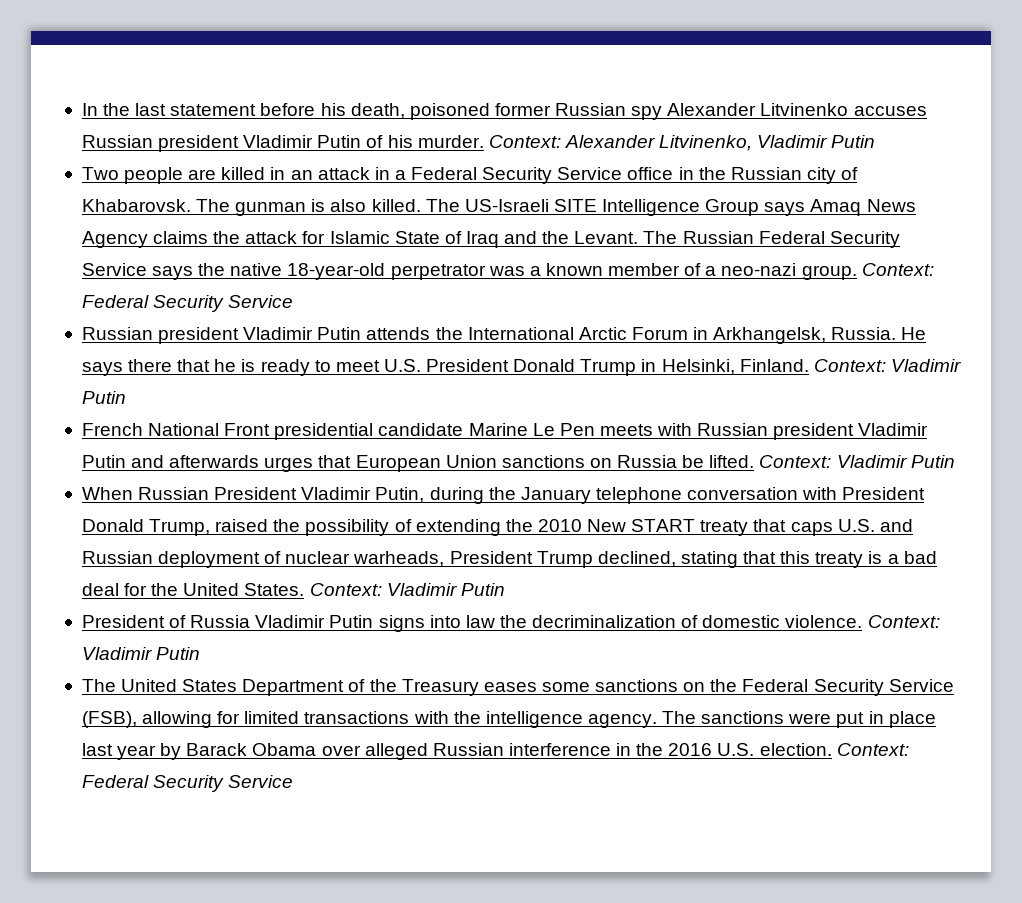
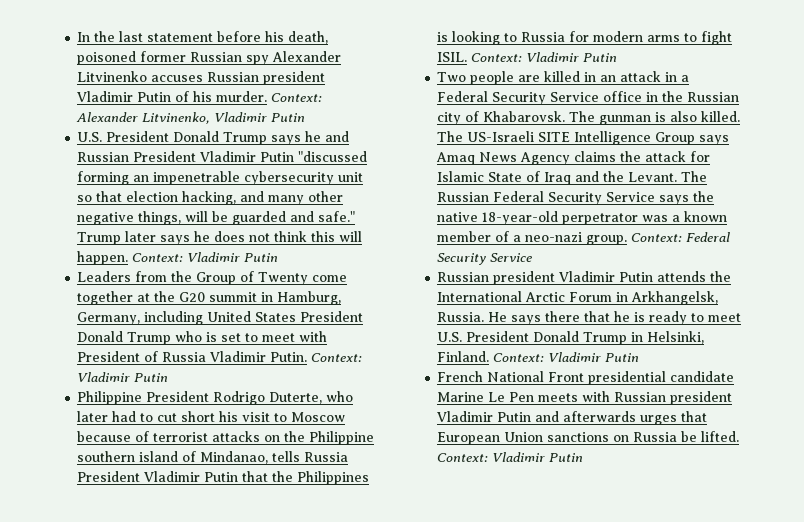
+ U.S. President Donald Trump says he and Russian President Vladimir Putin "discussed forming an impenetrable cybersecurity unit so that election hacking, and many other negative things, will be guarded and safe." Trump later says he does not think this will happen. Context: Vladimir Putin
+ Leaders from the Group of Twenty come together at the G20 summit in Hamburg, Germany, including United States President Donald Trump who is set to meet with President of Russia Vladimir Putin. Context: Vladimir Putin
+ Philippine President Rodrigo Duterte, who later had to cut short his visit to Moscow because of terrorist attacks on the Philippine southern island of Mindanao, tells Russia President Vladimir Putin that the Philippines is looking to Russia for modern arms to fight ISIL. Context: Vladimir Putin
- When Russian President Vladimir Putin, during the January telephone conversation with President Donald Trump, raised the possibility of extending the 2010 New START treaty that caps U.S. and Russian deployment of nuclear warheads, President Trump declined, stating that this treaty is a bad deal for the United States. Context: Vladimir Putin
- President of Russia Vladimir Putin signs into law the decriminalization of domestic violence. Context: Vladimir Putin
- The United States Department of the Treasury eases some sanctions on the Federal Security Service (FSB), allowing for limited transactions with the intelligence agency. The sanctions were put in place last year by Barack Obama over alleged Russian interference in the 2016 U.S. election. Context: Federal Security Service

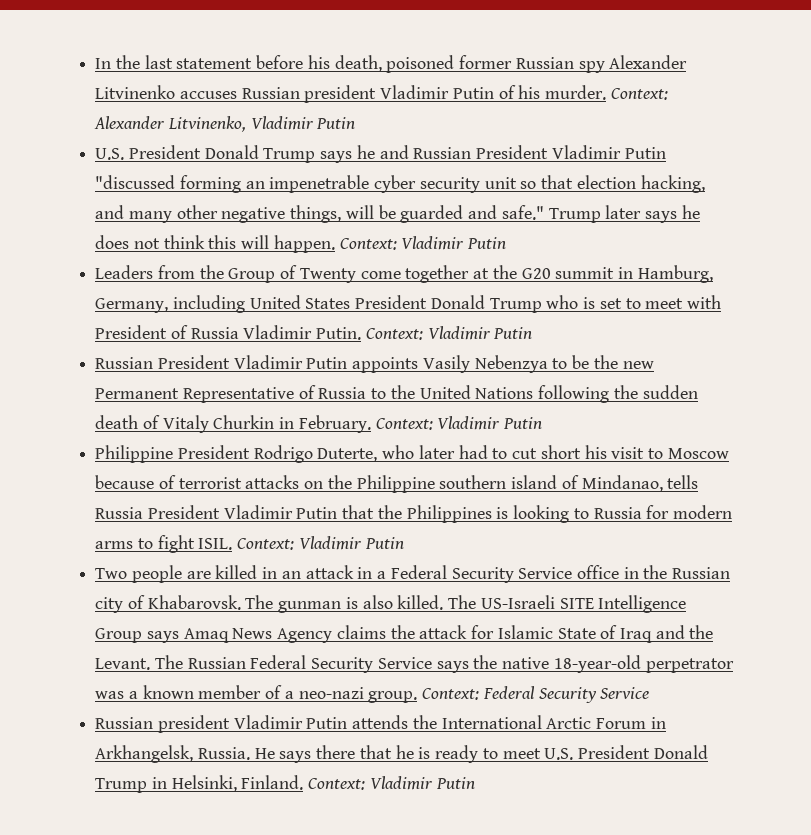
- U.S. President Donald Trump says he and Russian President Vladimir Putin "discussed forming an impenetrable cybersecurity unit so that election hacking, and many other negative things, will be guarded and safe."
+ U.S. President Donald Trump says he and Russian President Vladimir Putin "discussed forming an impenetrable cyber security unit so that election hacking, and many other negative things, will be guarded and safe."
+ Russian President Vladimir Putin appoints Vasily Nebenzya to be the new Permanent Representative of Russia to the United Nations following the sudden death of Vitaly Churkin in February. Context: Vladimir Putin
- French National Front presidential candidate Marine Le Pen meets with Russian president Vladimir Putin and afterwards urges that European Union sanctions on Russia be lifted. Context: Vladimir Putin

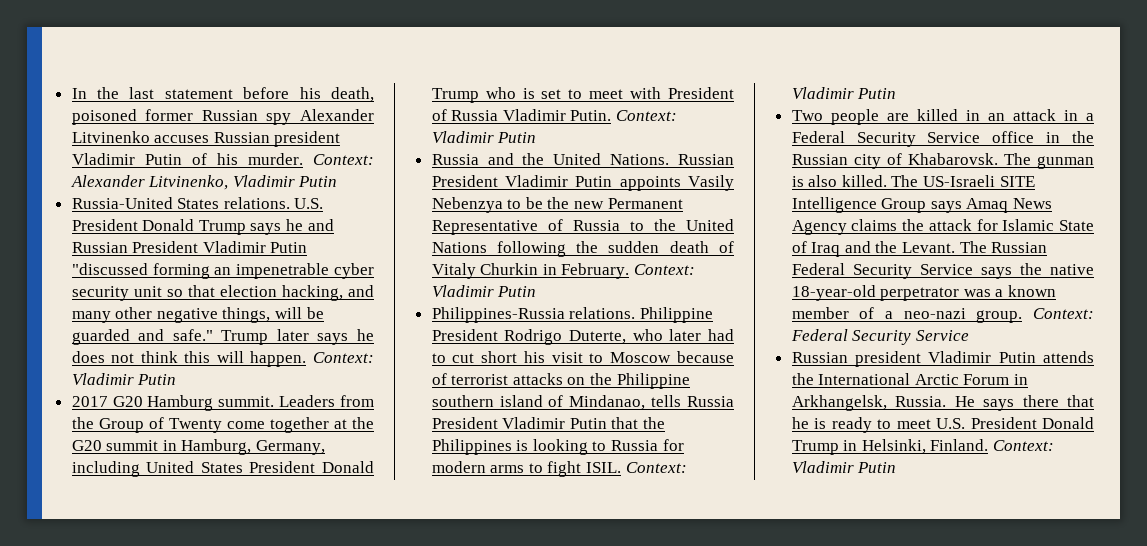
+ Russia-United States relations.
+ 2017 G20 Hamburg summit.
+ Russia and the United Nations.
+ Philippines-Russia relations.

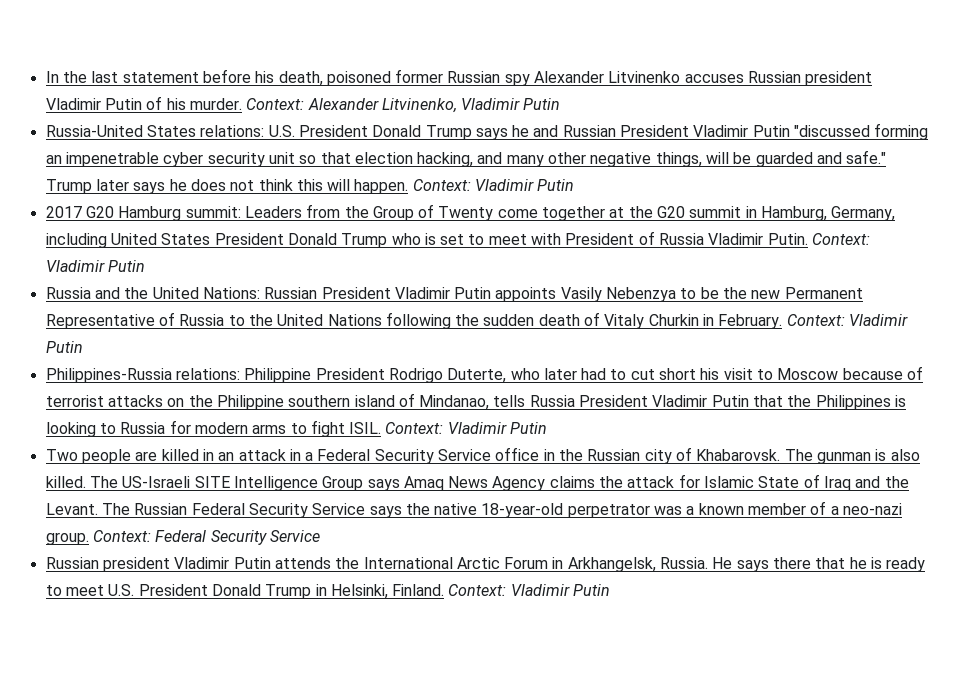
- Russia-United States relations. U.S. President Donald Trump says he and Russian President Vladimir Putin "discussed forming an impenetrable cyber security unit so that election hacking, and many other negative things, will be guarded and safe."
+ Russia-United States relations: U.S. President Donald Trump says he and Russian President Vladimir Putin "discussed forming an impenetrable cyber security unit so that election hacking, and many other negative things, will be guarded and safe."
- 2017 G20 Hamburg summit. Leaders from the Group of Twenty come together at the G20 summit in Hamburg, Germany, including United States President Donald Trump who is set to meet with President of Russia Vladimir Putin.
+ 2017 G20 Hamburg summit: Leaders from the Group of Twenty come together at the G20 summit in Hamburg, Germany, including United States President Donald Trump who is set to meet with President of Russia Vladimir Putin.
- Russia and the United Nations. Russian President Vladimir Putin appoints Vasily Nebenzya to be the new Permanent Representative of Russia to the United Nations following the sudden death of Vitaly Churkin in February.
+ Russia and the United Nations: Russian President Vladimir Putin appoints Vasily Nebenzya to be the new Permanent Representative of Russia to the United Nations following the sudden death of Vitaly Churkin in February.
- Philippines-Russia relations. Philippine President Rodrigo Duterte, who later had to cut short his visit to Moscow because of terrorist attacks on the Philippine southern island of Mindanao, tells Russia President Vladimir Putin that the Philippines is looking to Russia for modern arms to fight ISIL.
+ Philippines-Russia relations: Philippine President Rodrigo Duterte, who later had to cut short his visit to Moscow because of terrorist attacks on the Philippine southern island of Mindanao, tells Russia President Vladimir Putin that the Philippines is looking to Russia for modern arms to fight ISIL.

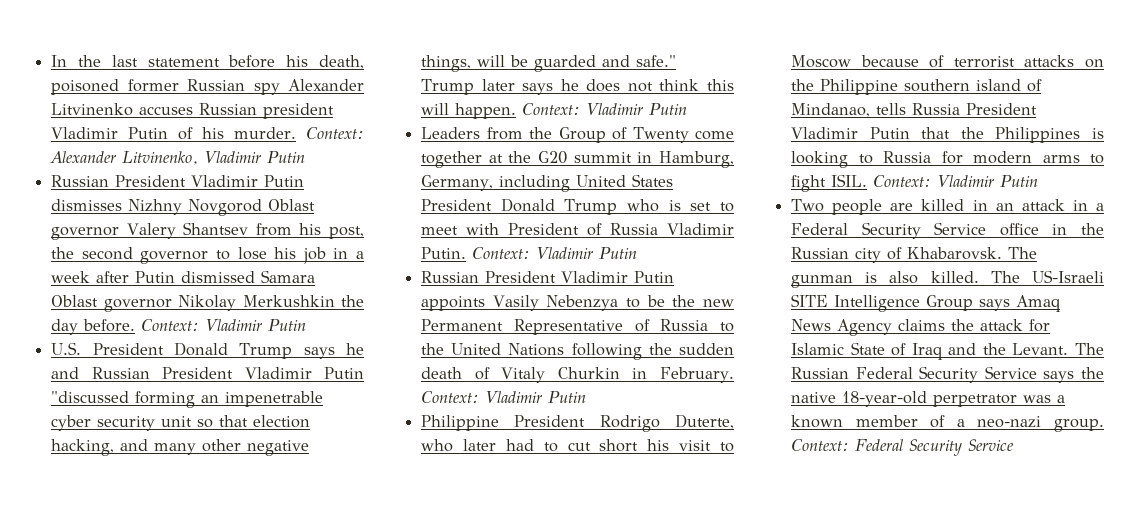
- Russia-United States relations: U.S. President Donald Trump says he and Russian President Vladimir Putin "discussed forming an impenetrable cyber security unit so that election hacking, and many other negative things, will be guarded and safe."
+ Russian President Vladimir Putin dismisses Nizhny Novgorod Oblast governor Valery Shantsev from his post, the second governor to lose his job in a week after Putin dismissed Samara Oblast governor Nikolay Merkushkin the day before. Context: Vladimir Putin
+ U.S. President Donald Trump says he and Russian President Vladimir Putin "discussed forming an impenetrable cyber security unit so that election hacking, and many other negative things, will be guarded and safe."
- 2017 G20 Hamburg summit: Leaders from the Group of Twenty come together at the G20 summit in Hamburg, Germany, including United States President Donald Trump who is set to meet with President of Russia Vladimir Putin.
+ Leaders from the Group of Twenty come together at the G20 summit in Hamburg, Germany, including United States President Donald Trump who is set to meet with President of Russia Vladimir Putin.
- Russia and the United Nations: Russian President Vladimir Putin appoints Vasily Nebenzya to be the new Permanent Representative of Russia to the United Nations following the sudden death of Vitaly Churkin in February.
+ Russian President Vladimir Putin appoints Vasily Nebenzya to be the new Permanent Representative of Russia to the United Nations following the sudden death of Vitaly Churkin in February.
- Philippines-Russia relations: Philippine President Rodrigo Duterte, who later had to cut short his visit to Moscow because of terrorist attacks on the Philippine southern island of Mindanao, tells Russia President Vladimir Putin that the Philippines is looking to Russia for modern arms to fight ISIL.
+ Philippine President Rodrigo Duterte, who later had to cut short his visit to Moscow because of terrorist attacks on the Philippine southern island of Mindanao, tells Russia President Vladimir Putin that the Philippines is looking to Russia for modern arms to fight ISIL.
- Russian president Vladimir Putin attends the International Arctic Forum in Arkhangelsk, Russia. He says there that he is ready to meet U.S. President Donald Trump in Helsinki, Finland. Context: Vladimir Putin

